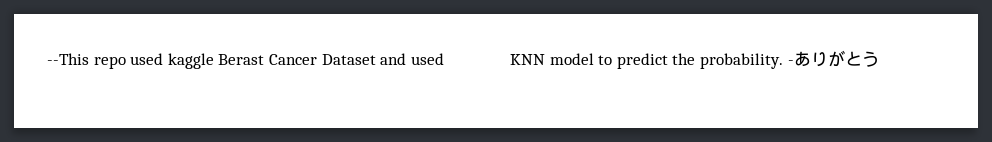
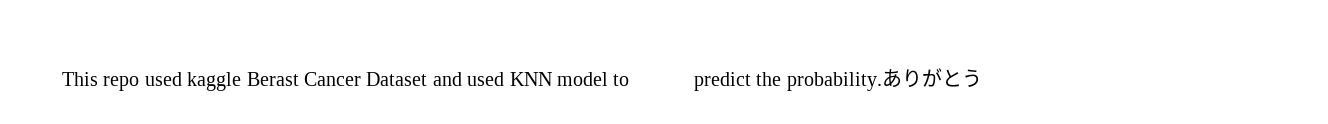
- --This repo used kaggle Berast Cancer Dataset and used KNN model to predict the probability.
+ This repo used kaggle Berast Cancer Dataset and used KNN model to predict the probability.
- -ありがとう
+ ありがとう

